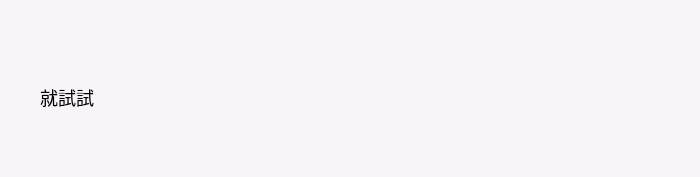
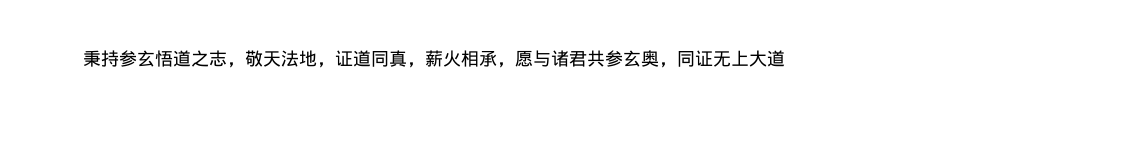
- 就試試
+ 秉持参玄悟道之志，敬天法地，证道同真，薪火相承，愿与诸君共参玄奥，同证无上大道

